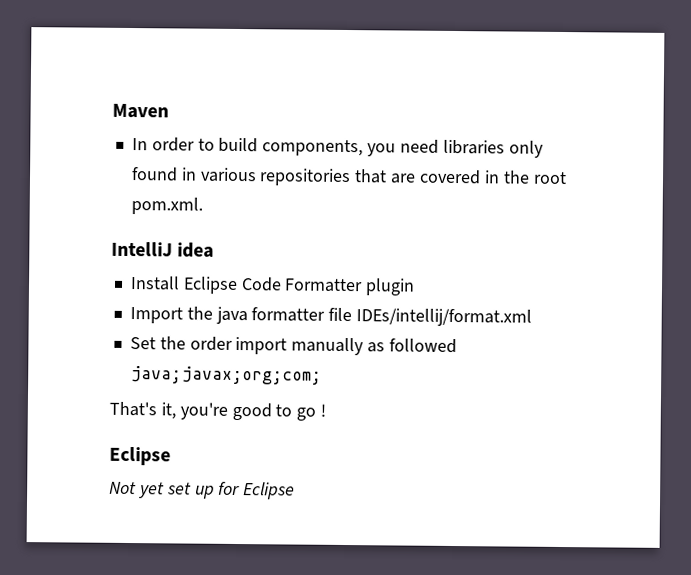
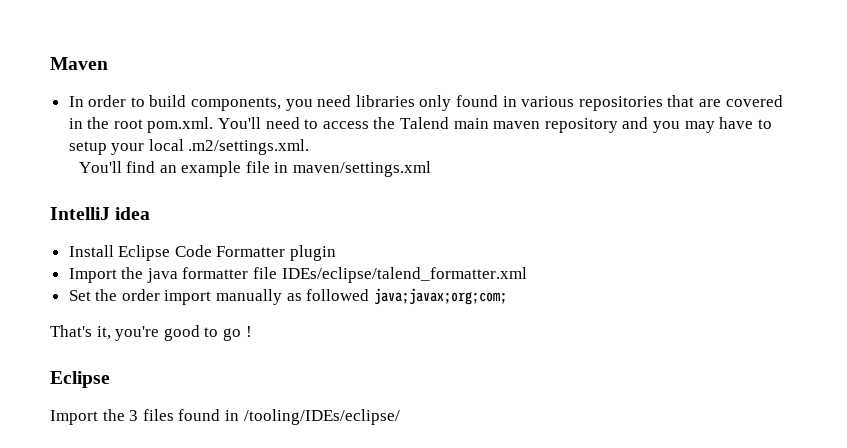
- In order to build components, you need libraries only found in various repositories that are covered in the root pom.xml.
+ In order to build components, you need libraries only found in various repositories that are covered in the root pom.xml. You'll need to access the Talend main maven repository and you may have to setup your local .m2/settings.xml.
+ You'll find an example file in maven/settings.xml
- Import the java formatter file IDEs/intellij/format.xml
+ Import the java formatter file IDEs/eclipse/talend_formatter.xml
- Not yet set up for Eclipse
+ Import the 3 files found in /tooling/IDEs/eclipse/

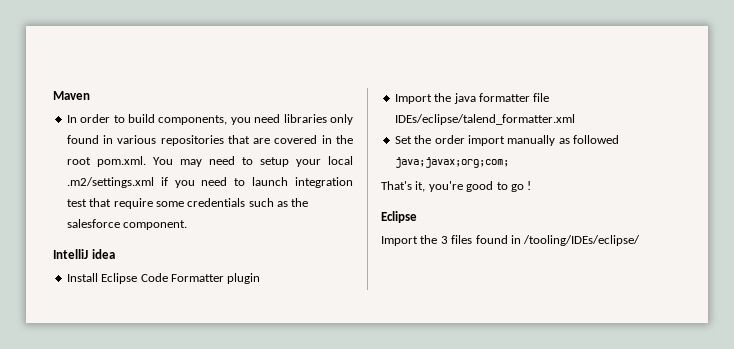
- In order to build components, you need libraries only found in various repositories that are covered in the root pom.xml. You'll need to access the Talend main maven repository and you may have to setup your local .m2/settings.xml.
- You'll find an example file in maven/settings.xml
+ In order to build components, you need libraries only found in various repositories that are covered in the root pom.xml. You may need to setup your local .m2/settings.xml if you need to launch integration test that require some credentials such as the salesforce component.

